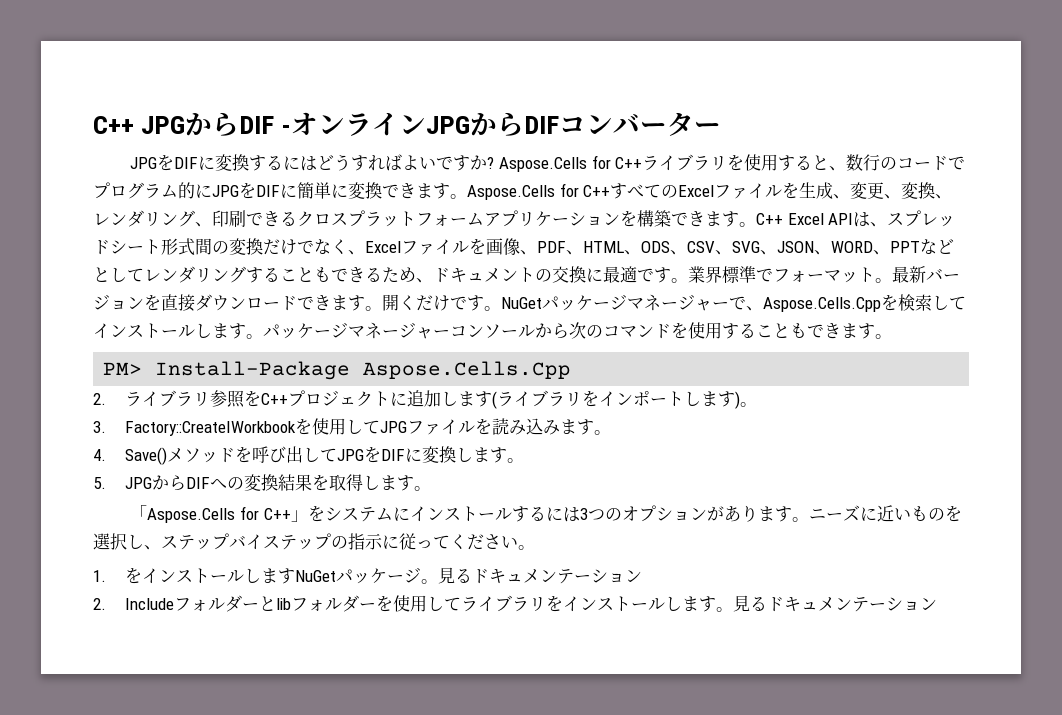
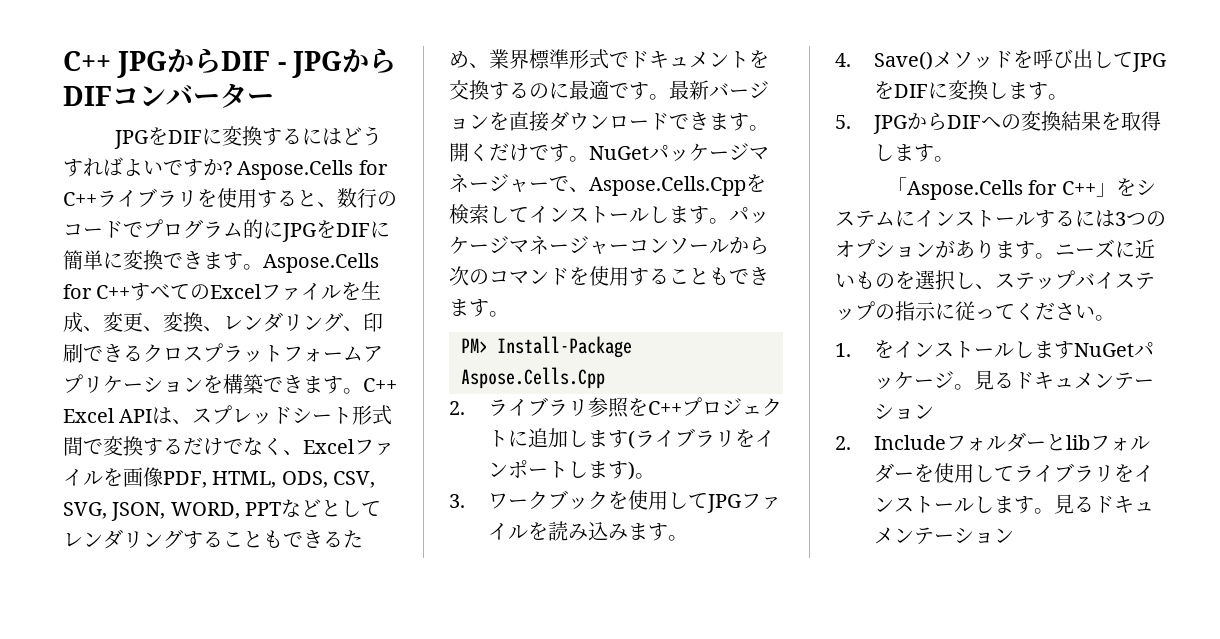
- C++ JPGからDIF -オンラインJPGからDIFコンバーター
+ C++ JPGからDIF - JPGからDIFコンバーター
- C++ Excel APIは、スプレッドシート形式間の変換だけでなく、Excelファイルを画像、PDF、HTML、ODS、CSV、SVG、JSON、WORD、PPTなどとしてレンダリングすることもできるため、ドキュメントの交換に最適です。業界標準でフォーマット。
+ C++ Excel APIは、スプレッドシート形式間で変換するだけでなく、Excelファイルを画像PDF, HTML, ODS, CSV, SVG, JSON, WORD, PPTなどとしてレンダリングすることもできるため、業界標準形式でドキュメントを交換するのに最適です。
- 3. Factory::CreateIWorkbookを使用してJPGファイルを読み込みます。
+ 3.ワークブックを使用してJPGファイルを読み込みます。

